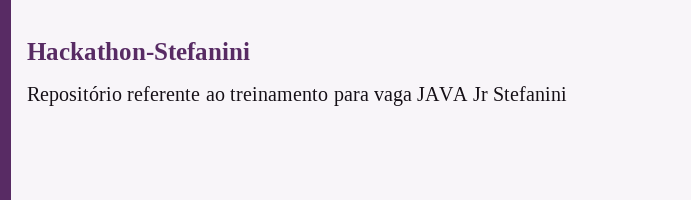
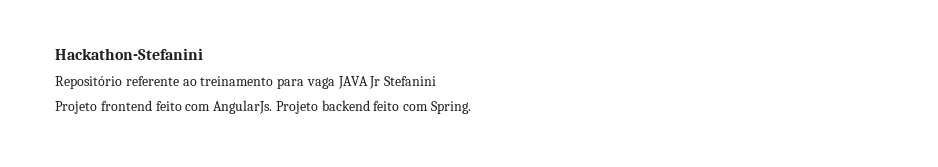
+ Projeto frontend feito com AngularJs. Projeto backend feito com Spring.

